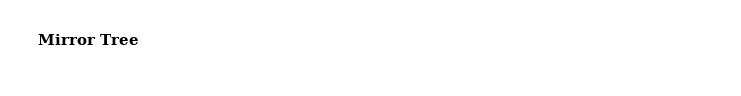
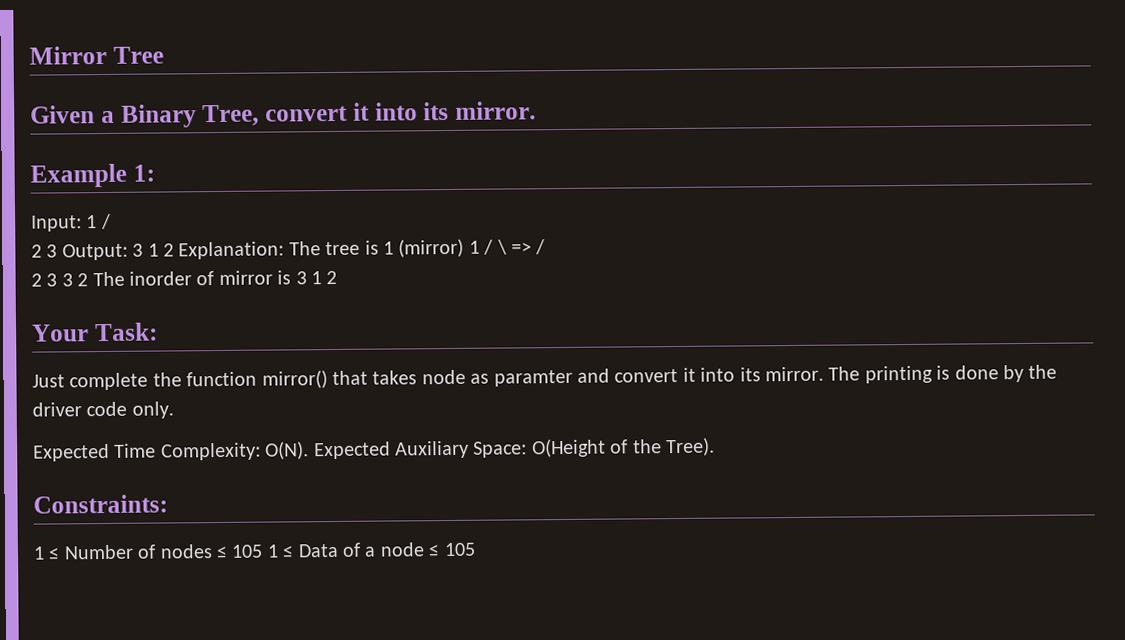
+ Given a Binary Tree, convert it into its mirror.
+ Example 1:
+ Input: 1 /
+ 2 3 Output: 3 1 2 Explanation: The tree is 1 (mirror) 1 / \ => /
+ 2 3 3 2 The inorder of mirror is 3 1 2
+ Your Task:
+ Just complete the function mirror() that takes node as paramter and convert it into its mirror. The printing is done by the driver code only.
+ Expected Time Complexity: O(N). Expected Auxiliary Space: O(Height of the Tree).
+ Constraints:
+ 1 ≤ Number of nodes ≤ 105 1 ≤ Data of a node ≤ 105

